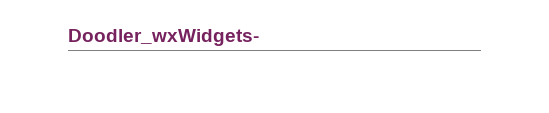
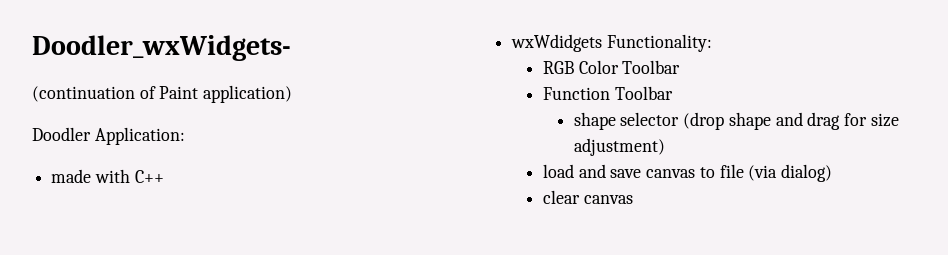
+ (continuation of Paint application)
+ Doodler Application:
+ made with C++
+ wxWdidgets Functionality:
+ RGB Color Toolbar
+ Function Toolbar
+ shape selector (drop shape and drag for size adjustment)
+ load and save canvas to file (via dialog)
+ clear canvas

